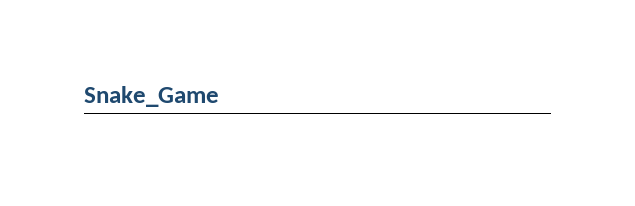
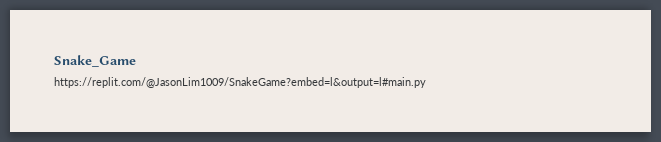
+ https://replit.com/@JasonLim1009/SnakeGame?embed=l&output=l#main.py

